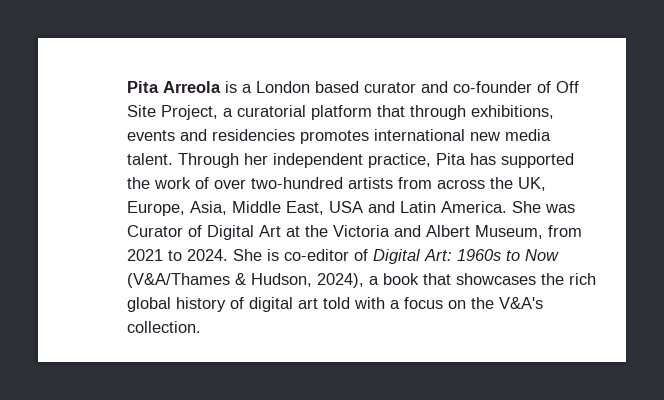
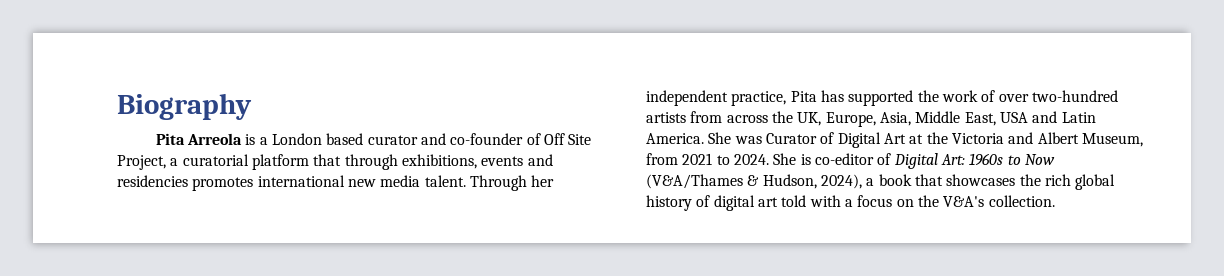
+ Biography

